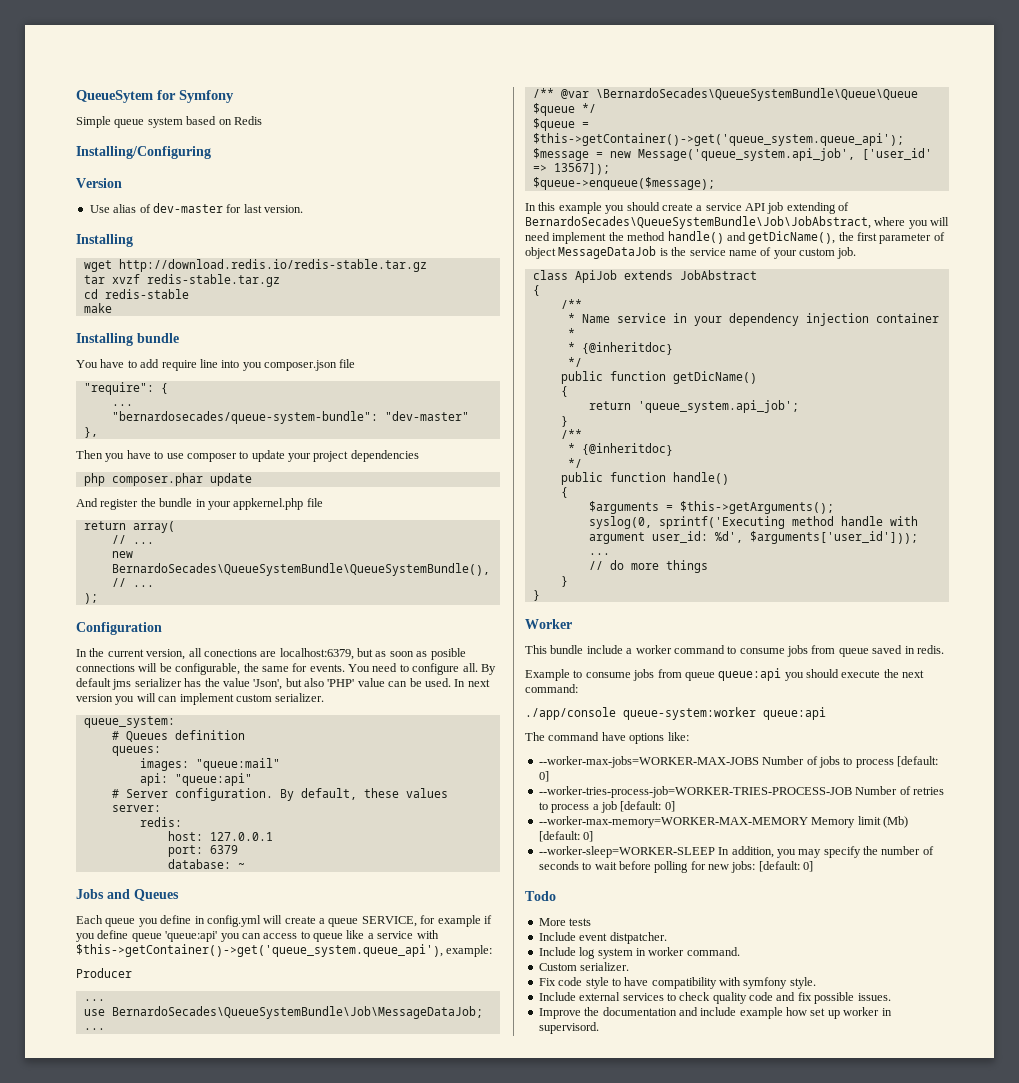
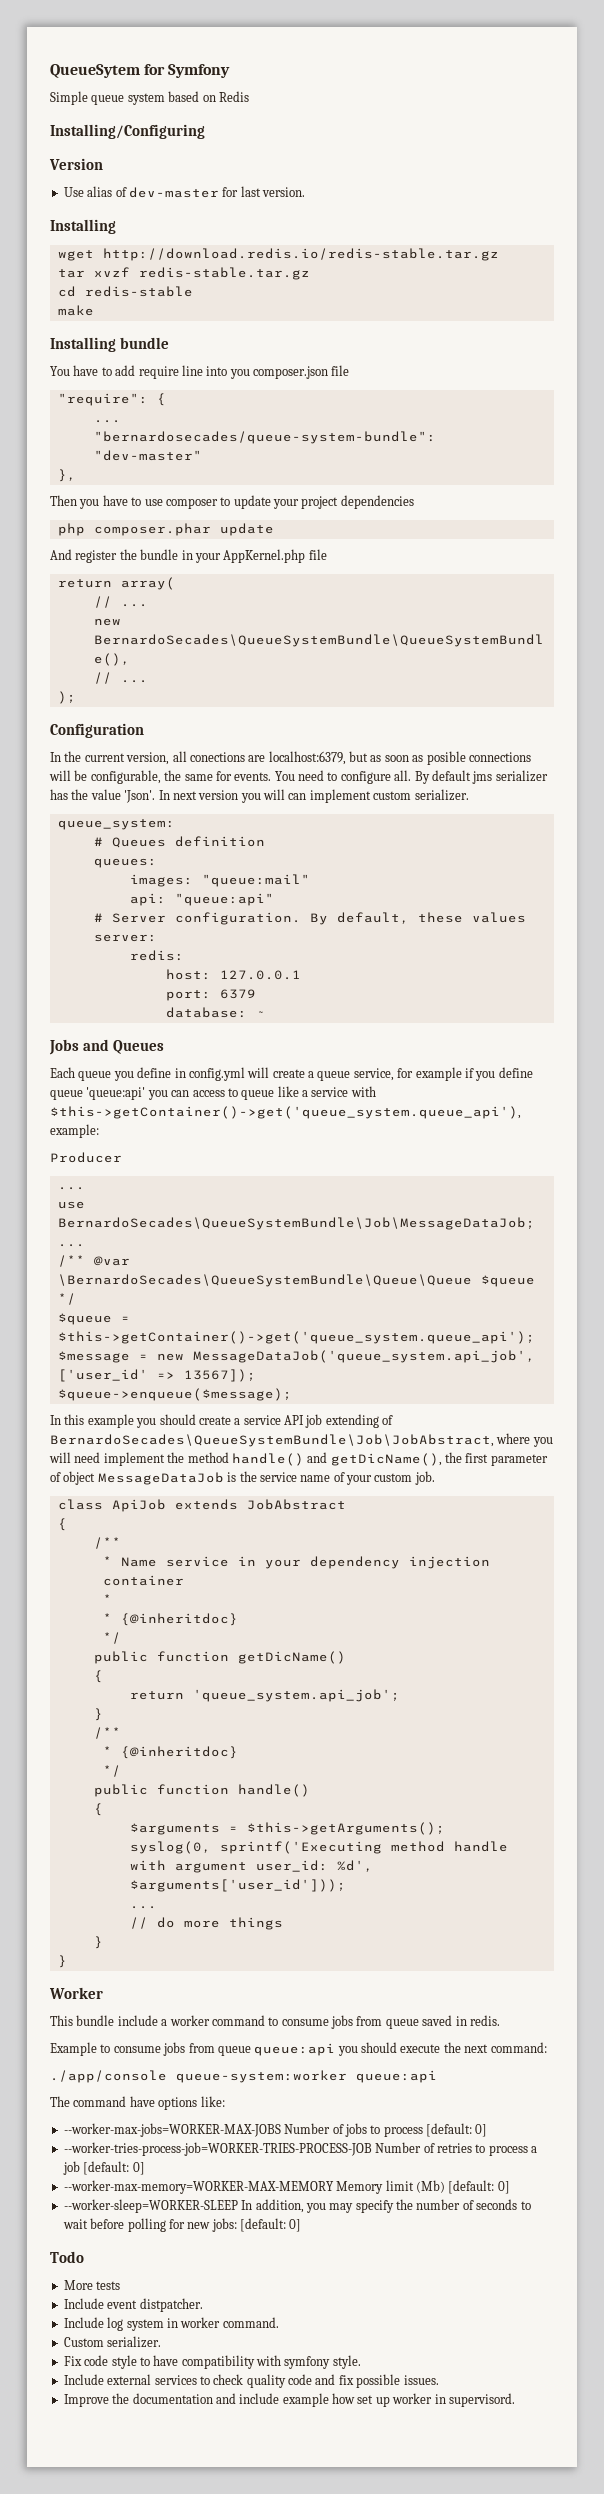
- And register the bundle in your appkernel.php file
+ And register the bundle in your AppKernel.php file
- By default jms serializer has the value 'Json', but also 'PHP' value can be used.
+ By default jms serializer has the value 'Json'.
- Each queue you define in config.yml will create a queue SERVICE, for example if you define queue 'queue:api' you can access to queue like a service with $this->getContainer()->get('queue_system.queue_api'), example:
+ Each queue you define in config.yml will create a queue service, for example if you define queue 'queue:api' you can access to queue like a service with $this->getContainer()->get('queue_system.queue_api'), example:
- $message = new Message('queue_system.api_job', ['user_id' => 13567]);
+ $message = new MessageDataJob('queue_system.api_job', ['user_id' => 13567]);

